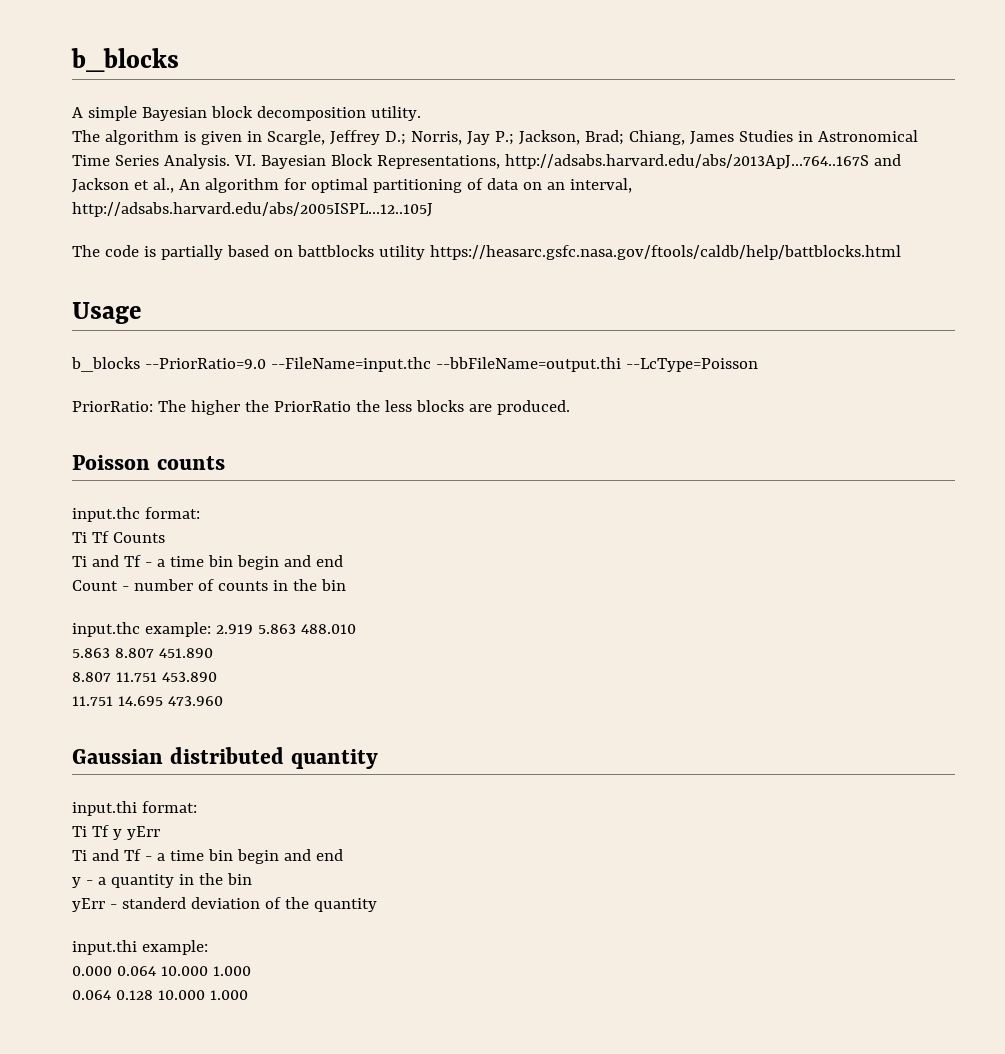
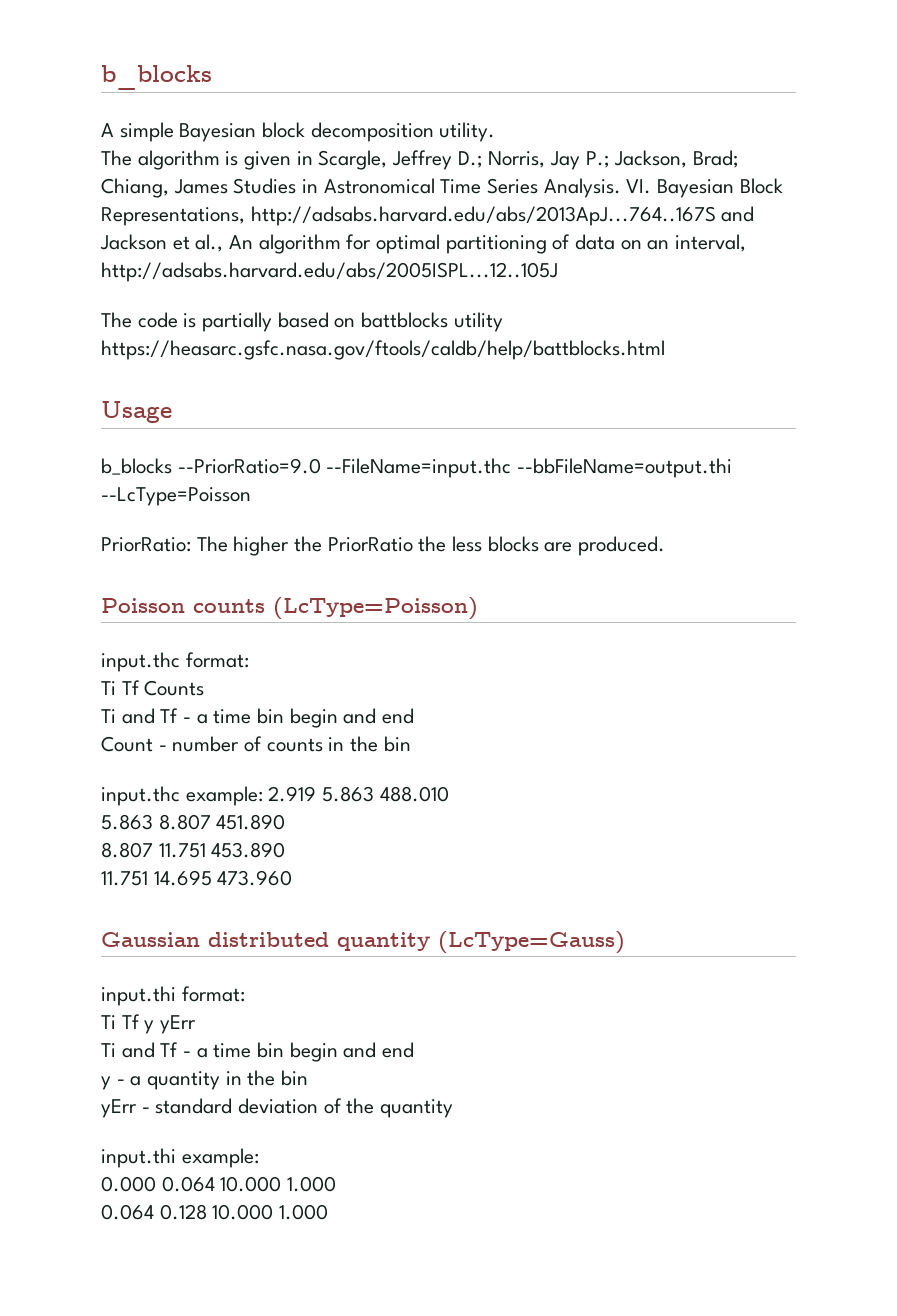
- Poisson counts
+ Poisson counts (LcType=Poisson)
- Gaussian distributed quantity
+ Gaussian distributed quantity (LcType=Gauss)
- yErr - standerd deviation of the quantity
+ yErr - standard deviation of the quantity

